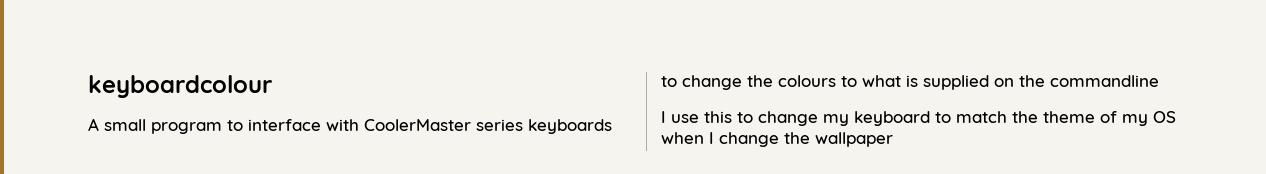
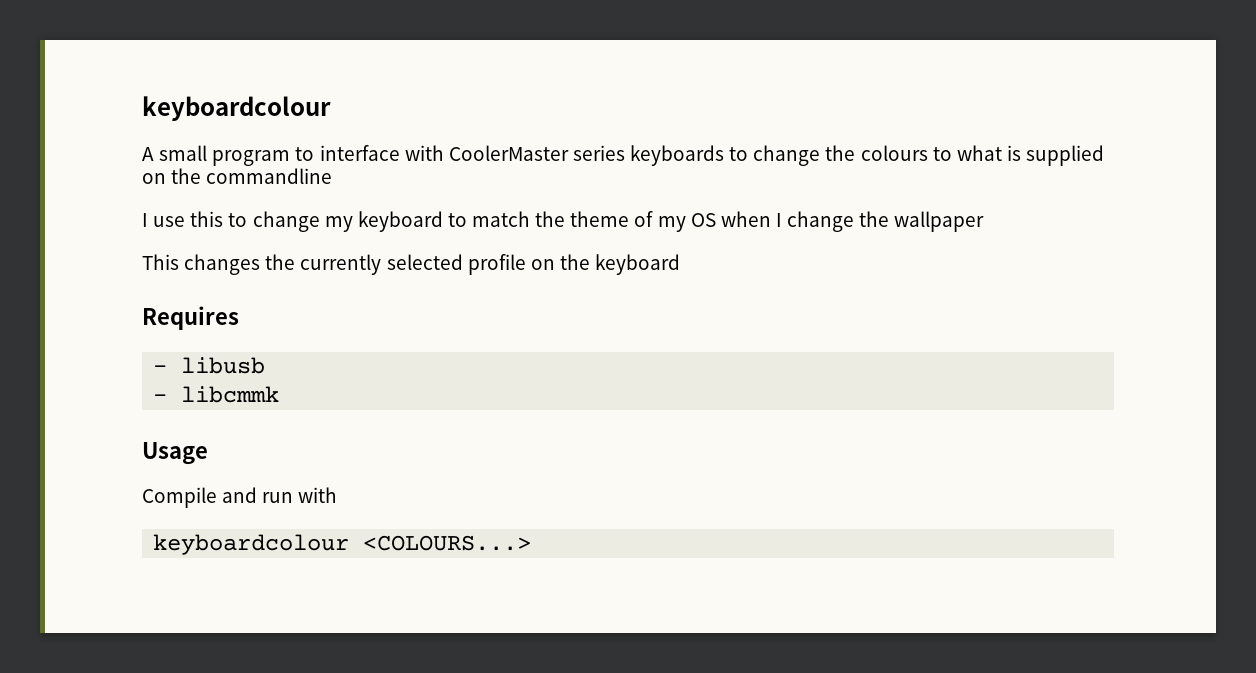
+ This changes the currently selected profile on the keyboard
+ Requires
+ - libusb
+ - libcmmk
+ Usage
+ Compile and run with
+ keyboardcolour <COLOURS...>

